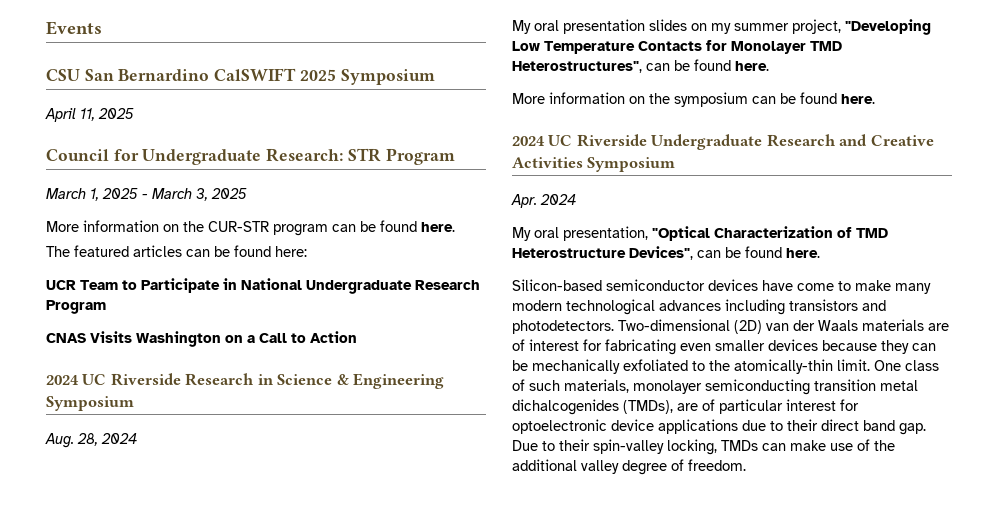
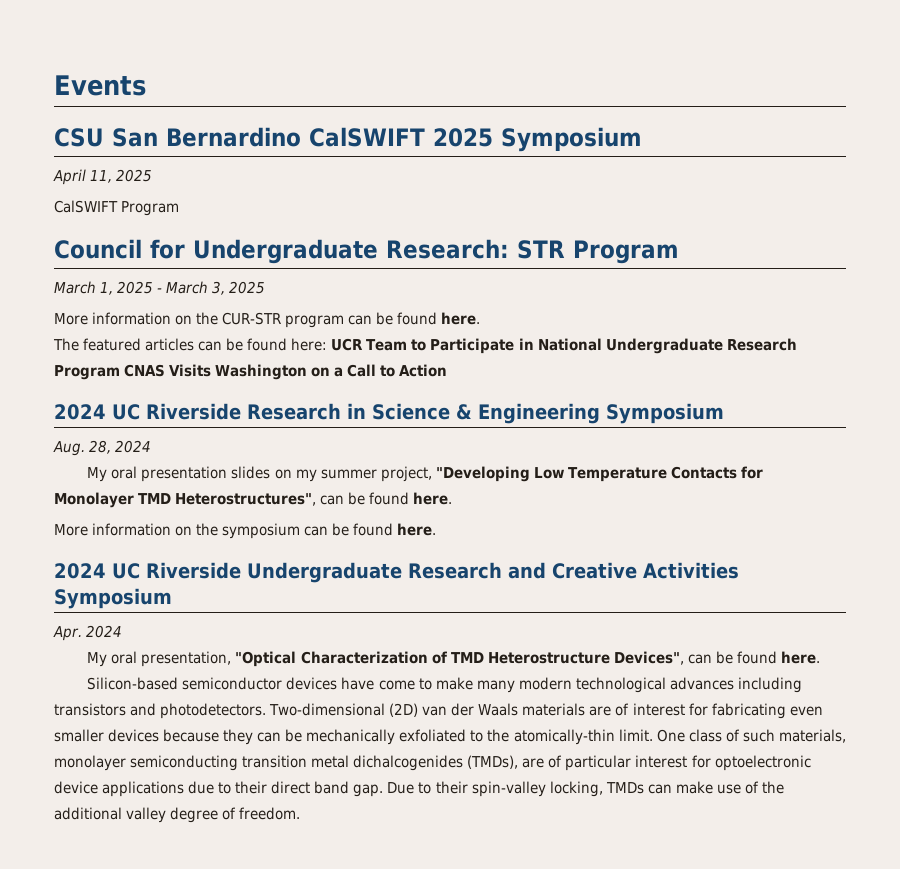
+ CalSWIFT Program
- The featured articles can be found here:
- UCR Team to Participate in National Undergraduate Research Program
- CNAS Visits Washington on a Call to Action
+ The featured articles can be found here: UCR Team to Participate in National Undergraduate Research Program CNAS Visits Washington on a Call to Action

